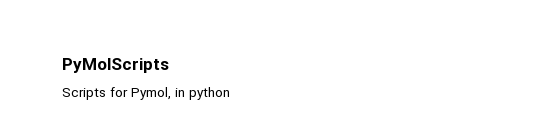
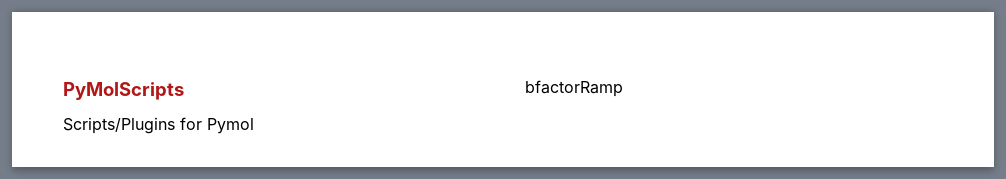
- Scripts for Pymol, in python
+ Scripts/Plugins for Pymol
+ bfactorRamp

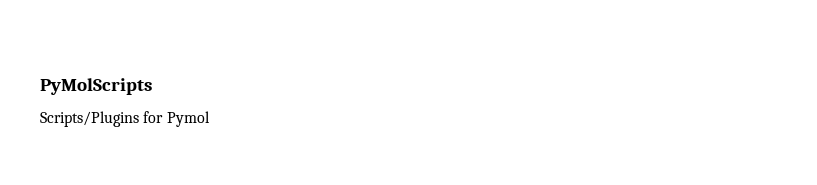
- bfactorRamp

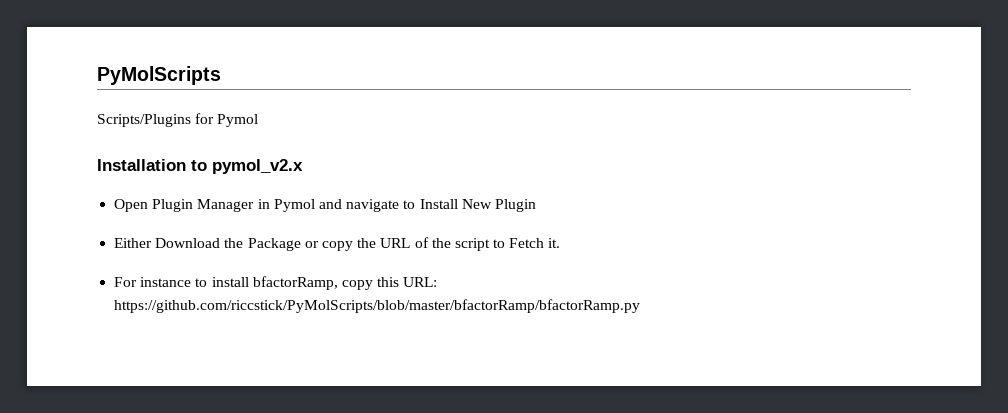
+ Installation to pymol_v2.x
+ Open Plugin Manager in Pymol and navigate to Install New Plugin
+ Either Download the Package or copy the URL of the script to Fetch it.
+ For instance to install bfactorRamp, copy this URL: https://github.com/riccstick/PyMolScripts/blob/master/bfactorRamp/bfactorRamp.py

